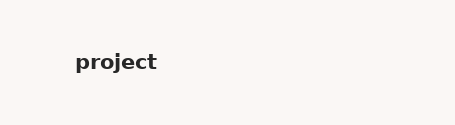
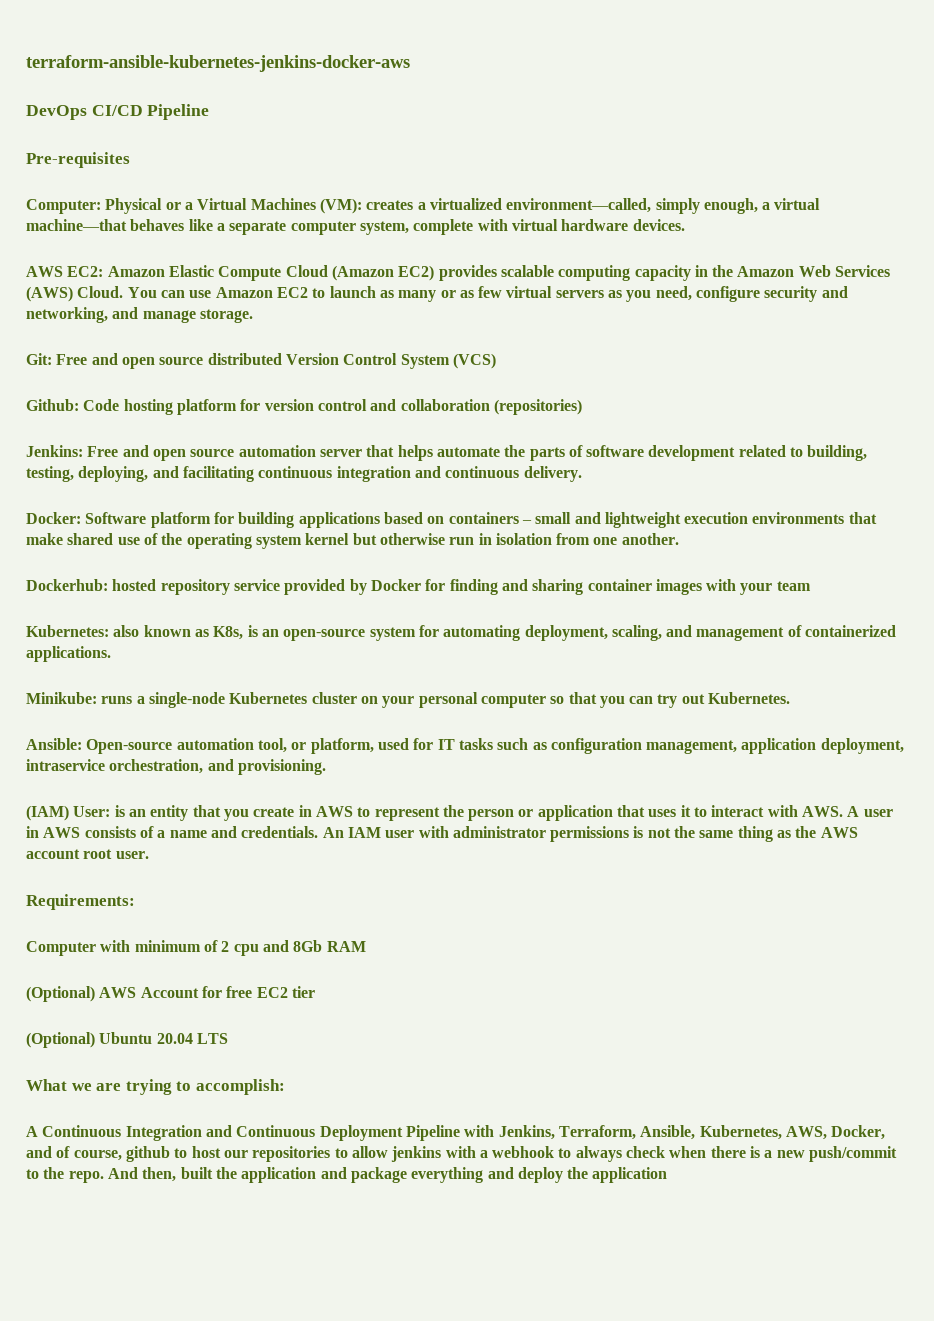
- project
+ terraform-ansible-kubernetes-jenkins-docker-aws
+ DevOps CI/CD Pipeline
+ Pre-requisites
+ Computer: Physical or a Virtual Machines (VM): creates a virtualized environment—called, simply enough, a virtual machine—that behaves like a separate computer system, complete with virtual hardware devices.
+ AWS EC2: Amazon Elastic Compute Cloud (Amazon EC2) provides scalable computing capacity in the Amazon Web Services (AWS) Cloud. You can use Amazon EC2 to launch as many or as few virtual servers as you need, configure security and networking, and manage storage.
+ Git: Free and open source distributed Version Control System (VCS)
+ Github: Code hosting platform for version control and collaboration (repositories)
+ Jenkins: Free and open source automation server that helps automate the parts of software development related to building, testing, deploying, and facilitating continuous integration and continuous delivery.
+ Docker: Software platform for building applications based on containers – small and lightweight execution environments that make shared use of the operating system kernel but otherwise run in isolation from one another.
+ Dockerhub: hosted repository service provided by Docker for finding and sharing container images with your team
+ Kubernetes: also known as K8s, is an open-source system for automating deployment, scaling, and management of containerized applications.
+ Minikube: runs a single-node Kubernetes cluster on your personal computer so that you can try out Kubernetes.
+ Ansible: Open-source automation tool, or platform, used for IT tasks such as configuration management, application deployment, intraservice orchestration, and provisioning.
+ (IAM) User: is an entity that you create in AWS to represent the person or application that uses it to interact with AWS. A user in AWS consists of a name and credentials. An IAM user with administrator permissions is not the same thing as the AWS account root user.
+ Requirements:
+ Computer with minimum of 2 cpu and 8Gb RAM
+ (Optional) AWS Account for free EC2 tier
+ (Optional) Ubuntu 20.04 LTS
+ What we are trying to accomplish:
+ A Continuous Integration and Continuous Deployment Pipeline with Jenkins, Terraform, Ansible, Kubernetes, AWS, Docker, and of course, github to host our repositories to allow jenkins with a webhook to always check when there is a new push/commit to the repo. And then, built the application and package everything and deploy the application

